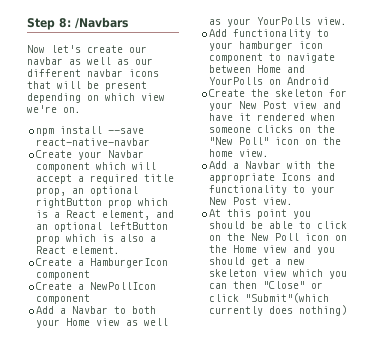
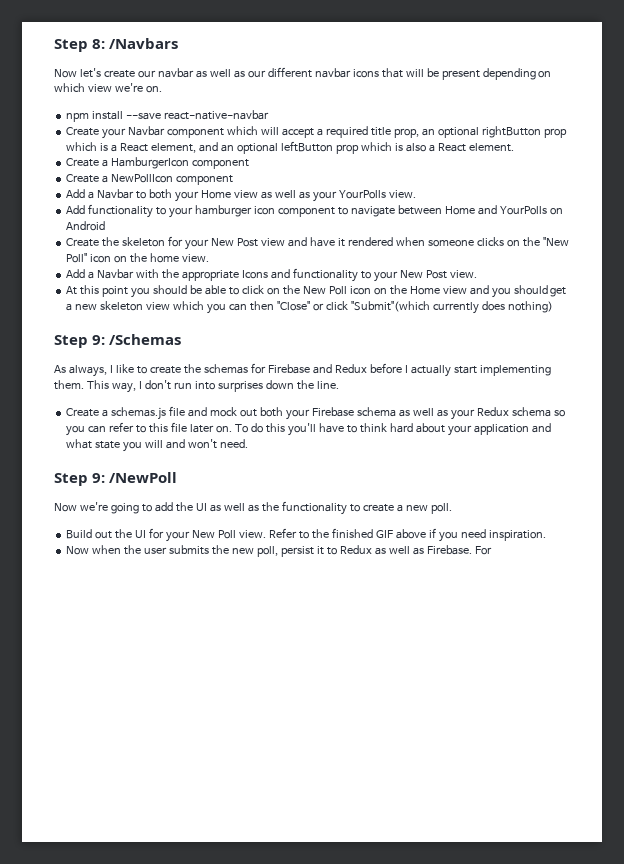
+ Step 9: /Schemas
+ As always, I like to create the schemas for Firebase and Redux before I actually start implementing them. This way, I don't run into surprises down the line.
+ Create a schemas.js file and mock out both your Firebase schema as well as your Redux schema so you can refer to this file later on. To do this you'll have to think hard about your application and what state you will and won't need.
+ Step 9: /NewPoll
+ Now we're going to add the UI as well as the functionality to create a new poll.
+ Build out the UI for your New Poll view. Refer to the finished GIF above if you need inspiration.
+ Now when the user submits the new poll, persist it to Redux as well as Firebase. For

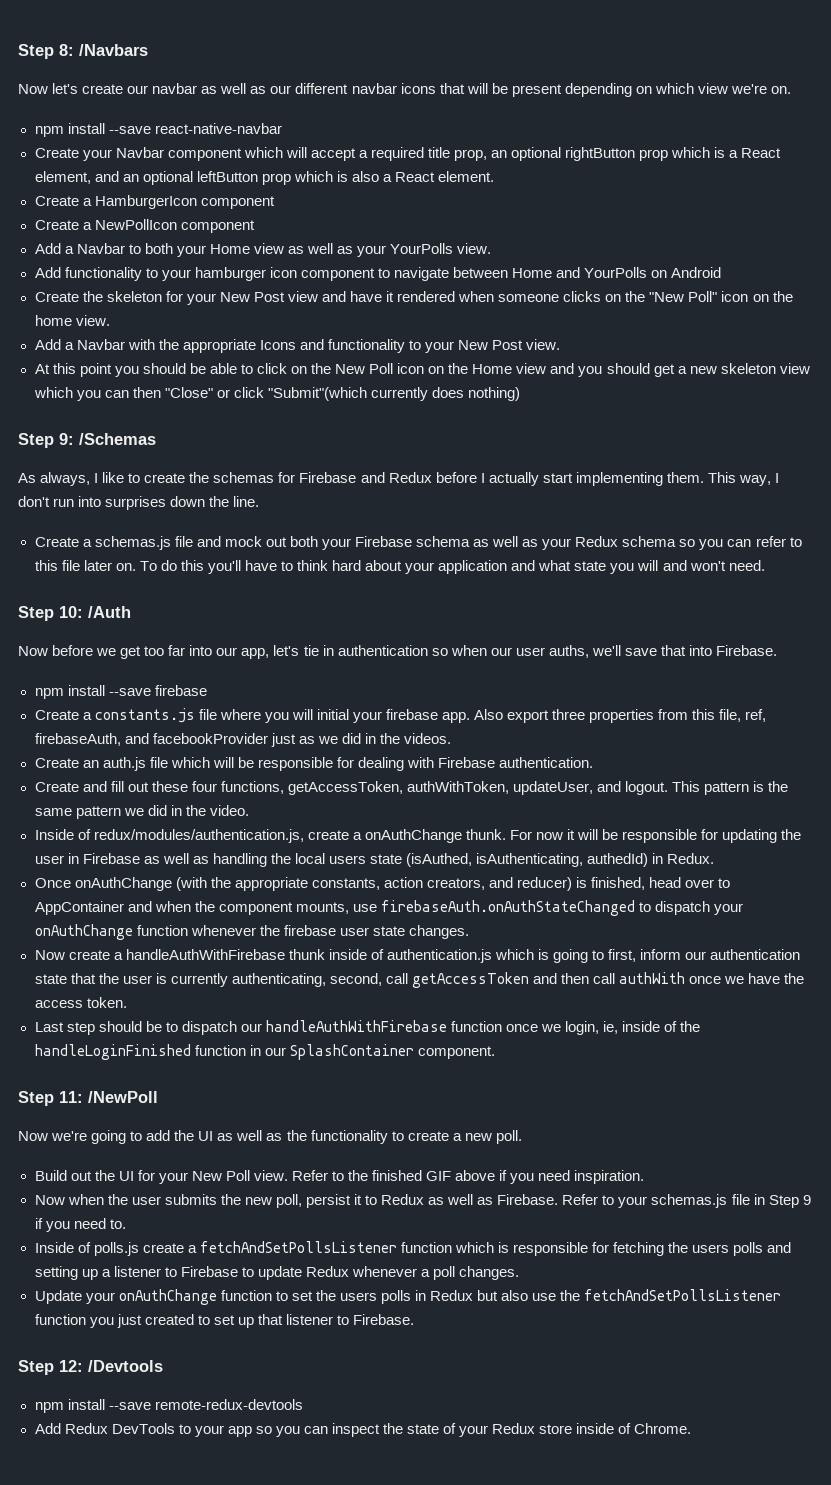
- Step 9: /NewPoll
+ Step 10: /Auth
+ Now before we get too far into our app, let's tie in authentication so when our user auths, we'll save that into Firebase.
+ npm install --save firebase
+ Create a constants.js file where you will initial your firebase app. Also export three properties from this file, ref, firebaseAuth, and facebookProvider just as we did in the videos.
+ Create an auth.js file which will be responsible for dealing with Firebase authentication.
+ Create and fill out these four functions, getAccessToken, authWithToken, updateUser, and logout. This pattern is the same pattern we did in the video.
+ Inside of redux/modules/authentication.js, create a onAuthChange thunk. For now it will be responsible for updating the user in Firebase as well as handling the local users state (isAuthed, isAuthenticating, authedId) in Redux.
+ Once onAuthChange (with the appropriate constants, action creators, and reducer) is finished, head over to AppContainer and when the component mounts, use firebaseAuth.onAuthStateChanged to dispatch your onAuthChange function whenever the firebase user state changes.
+ Now create a handleAuthWithFirebase thunk inside of authentication.js which is going to first, inform our authentication state that the user is currently authenticating, second, call getAccessToken and then call authWith once we have the access token.
+ Last step should be to dispatch our handleAuthWithFirebase function once we login, ie, inside of the handleLoginFinished function in our SplashContainer component.
+ Step 11: /NewPoll
- For
+ Refer to your schemas.js file in Step 9 if you need to.
+ Inside of polls.js create a fetchAndSetPollsListener function which is responsible for fetching the users polls and setting up a listener to Firebase to update Redux whenever a poll changes.
+ Update your onAuthChange function to set the users polls in Redux but also use the fetchAndSetPollsListener function you just created to set up that listener to Firebase.
+ Step 12: /Devtools
+ npm install --save remote-redux-devtools
+ Add Redux DevTools to your app so you can inspect the state of your Redux store inside of Chrome.

